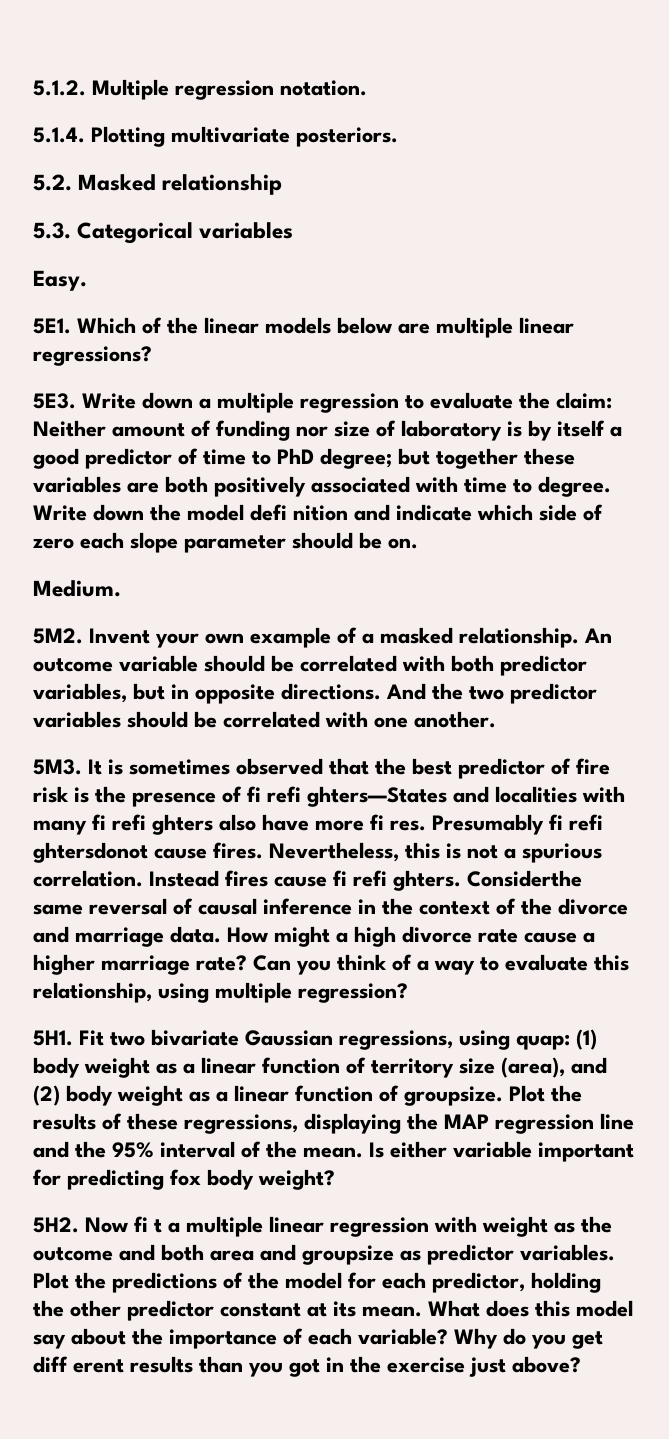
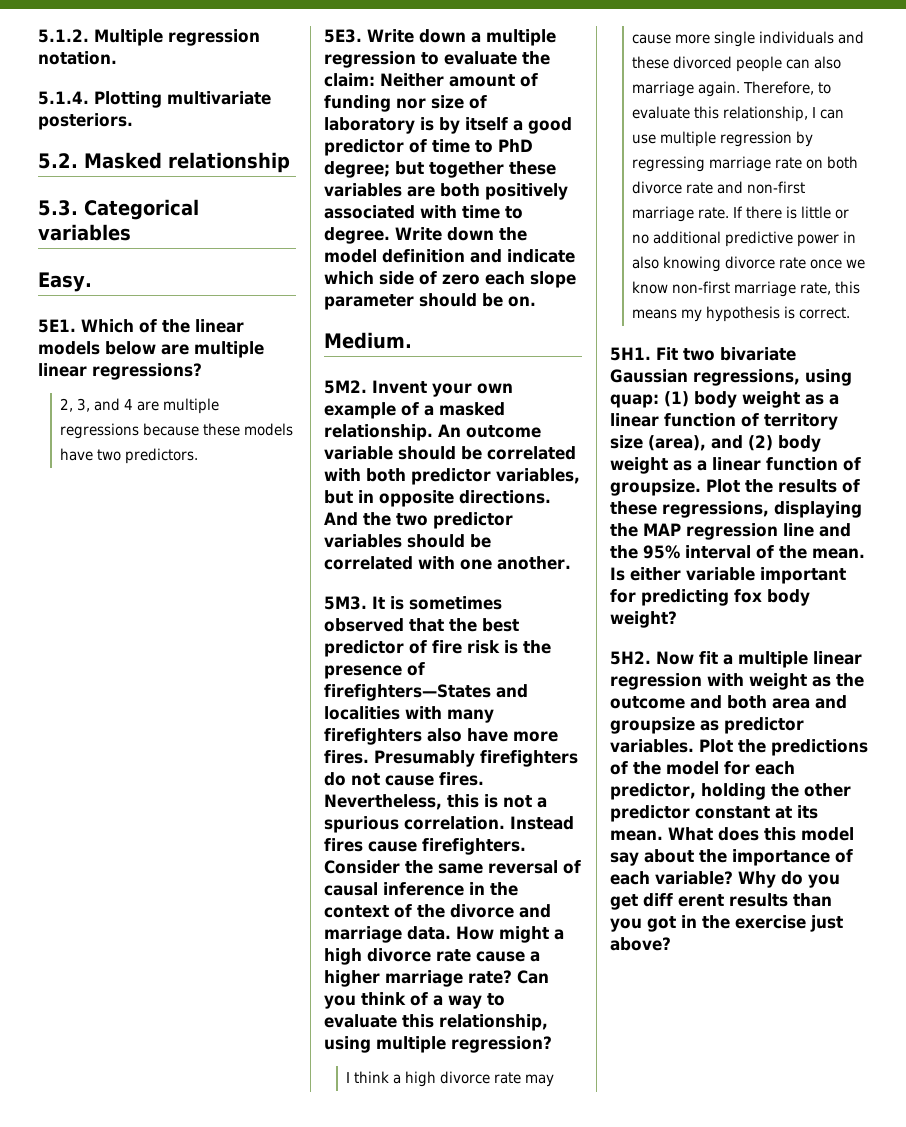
+ 2, 3, and 4 are multiple regressions because these models have two predictors.
- Write down the model defi nition and indicate which side of zero each slope parameter should be on.
+ Write down the model definition and indicate which side of zero each slope parameter should be on.
- It is sometimes observed that the best predictor of fire risk is the presence of fi refi ghters—States and localities with many fi refi ghters also have more fi res. Presumably fi refi ghtersdonot cause fires.
+ It is sometimes observed that the best predictor of fire risk is the presence of firefighters—States and localities with many firefighters also have more fires. Presumably firefighters do not cause fires.
- Instead fires cause fi refi ghters. Considerthe same reversal of causal inference in the context of the divorce and marriage data.
+ Instead fires cause firefighters. Consider the same reversal of causal inference in the context of the divorce and marriage data.
+ I think a high divorce rate may cause more single individuals and these divorced people can also marriage again. Therefore, to evaluate this relationship, I can use multiple regression by regressing marriage rate on both divorce rate and non-first marriage rate. If there is little or no additional predictive power in also knowing divorce rate once we know non-first marriage rate, this means my hypothesis is correct.
- Now fi t a multiple linear regression with weight as the outcome and both area and groupsize as predictor variables.
+ Now fit a multiple linear regression with weight as the outcome and both area and groupsize as predictor variables.

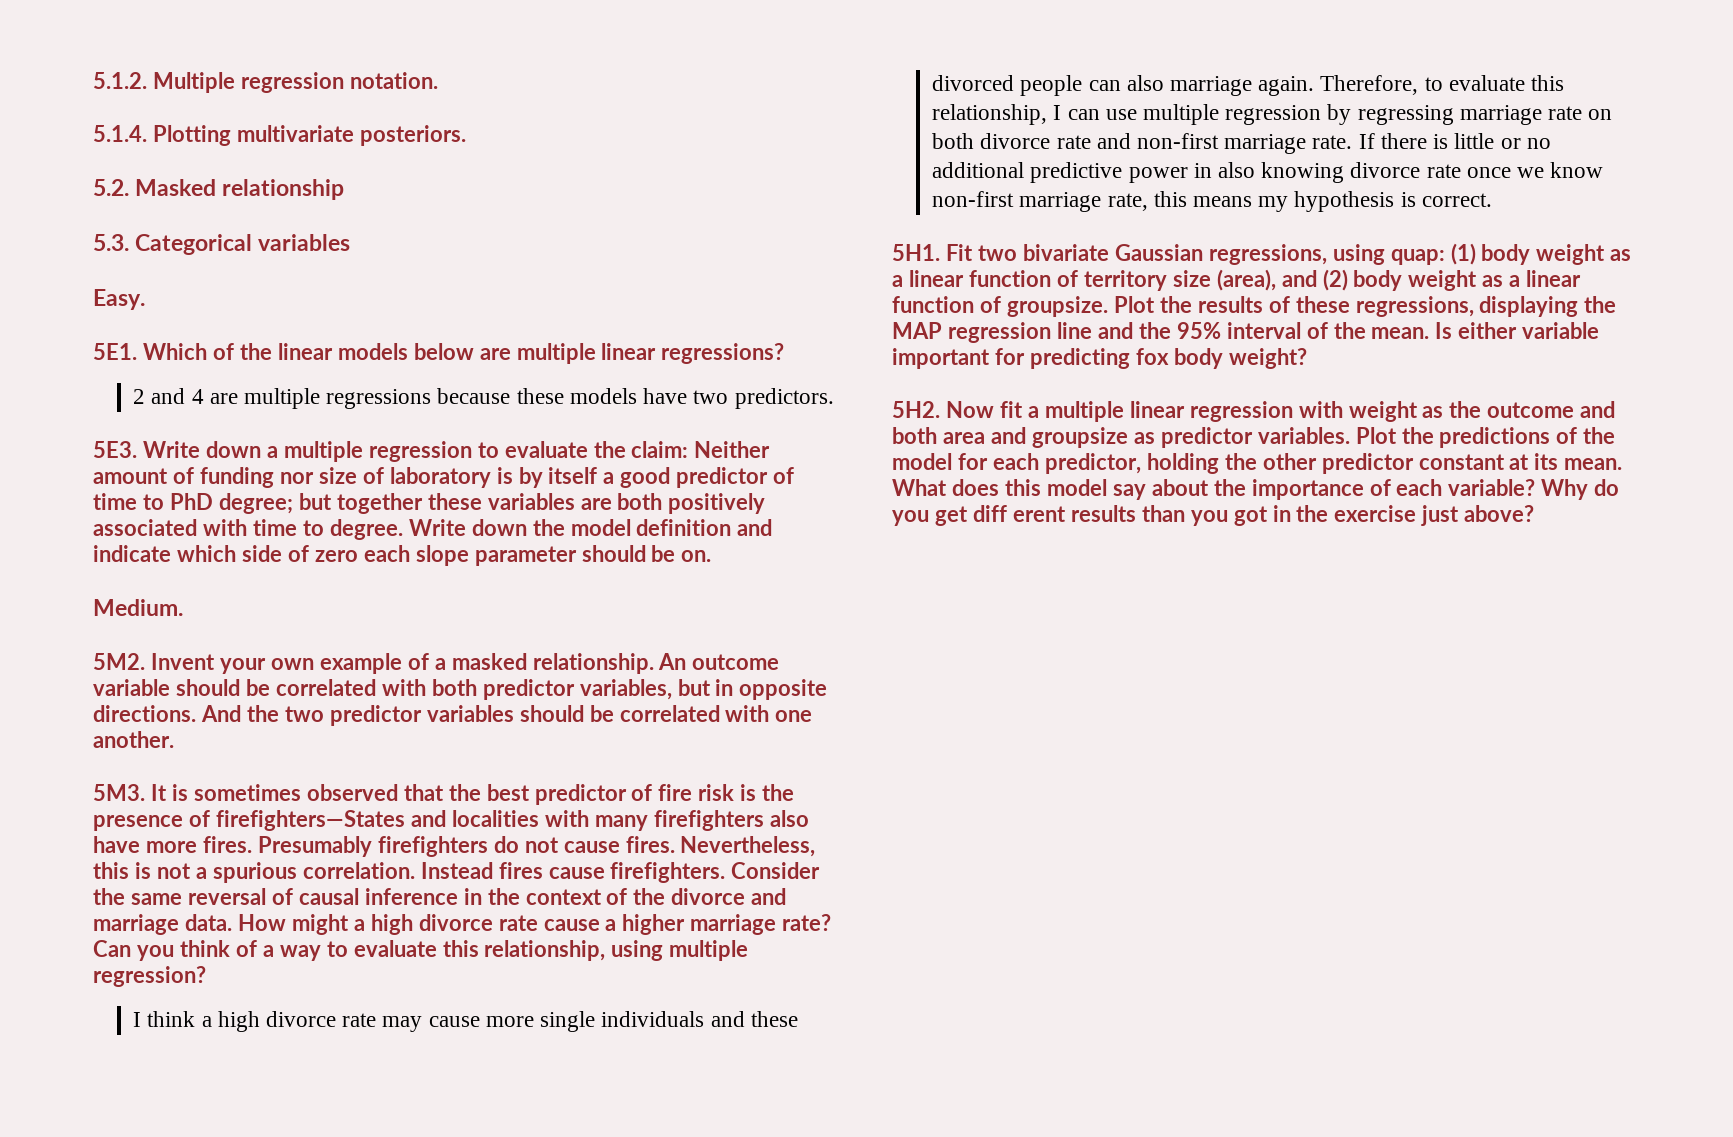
- 2, 3, and 4 are multiple regressions because these models have two predictors.
+ 2 and 4 are multiple regressions because these models have two predictors.

